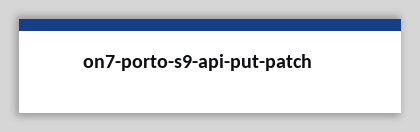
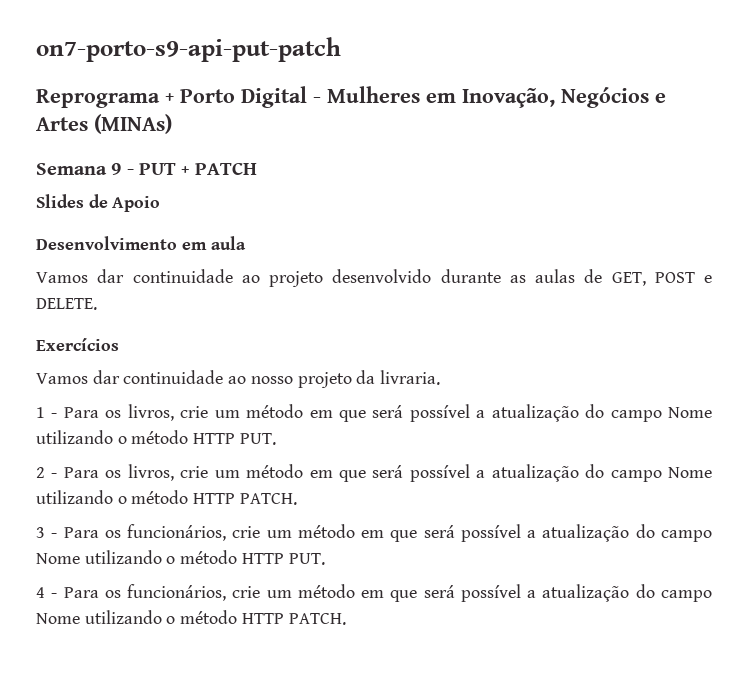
+ Reprograma + Porto Digital - Mulheres em Inovação, Negócios e Artes (MINAs)
+ Semana 9 - PUT + PATCH
+ Slides de Apoio
+ Desenvolvimento em aula
+ Vamos dar continuidade ao projeto desenvolvido durante as aulas de GET, POST e DELETE.
+ Exercícios
+ Vamos dar continuidade ao nosso projeto da livraria.
+ 1 - Para os livros, crie um método em que será possível a atualização do campo Nome utilizando o método HTTP PUT.
+ 2 - Para os livros, crie um método em que será possível a atualização do campo Nome utilizando o método HTTP PATCH.
+ 3 - Para os funcionários, crie um método em que será possível a atualização do campo Nome utilizando o método HTTP PUT.
+ 4 - Para os funcionários, crie um método em que será possível a atualização do campo Nome utilizando o método HTTP PATCH.

